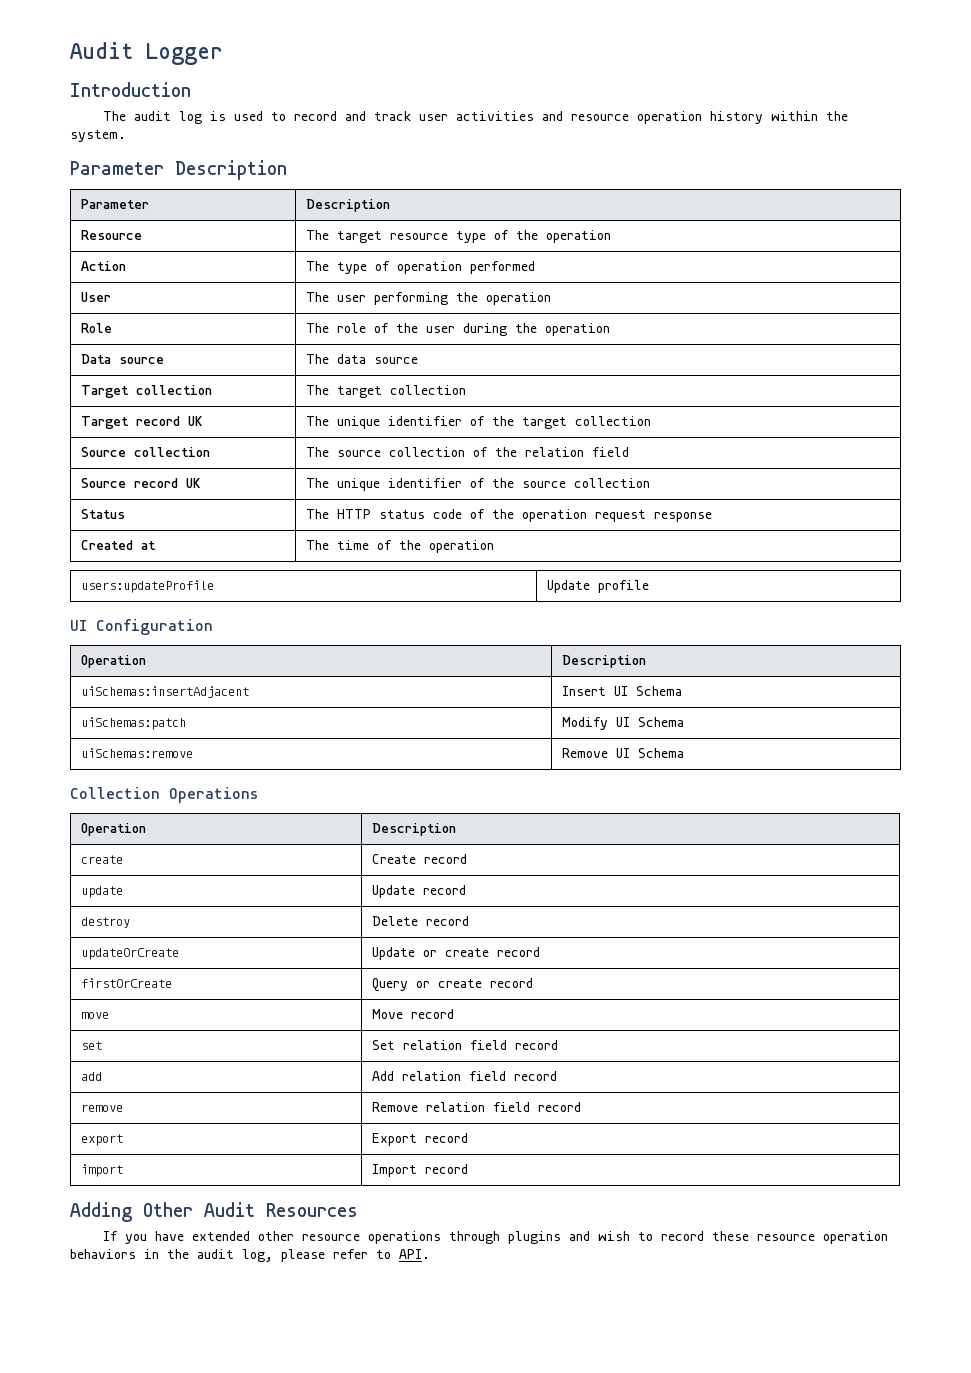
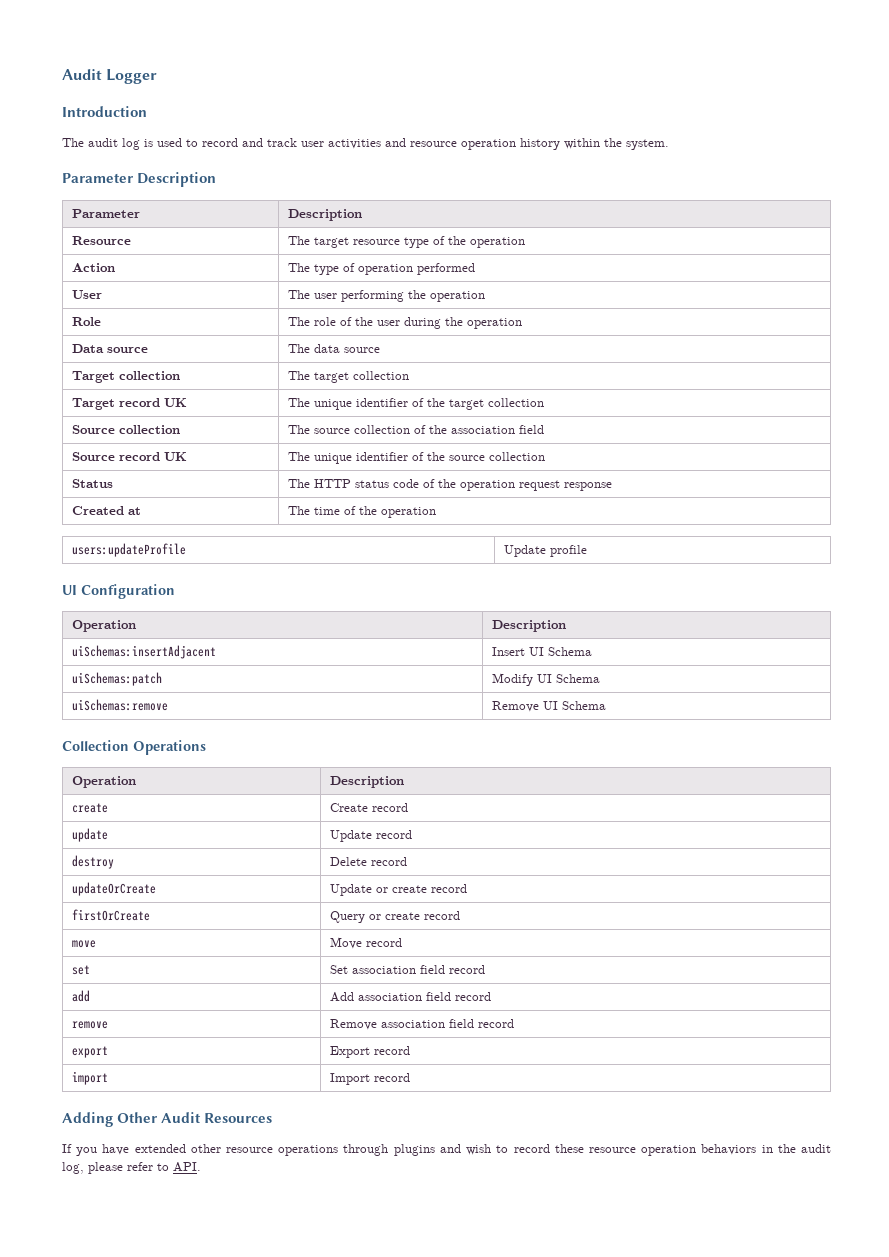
- Source collection | The source collection of the relation field
+ Source collection | The source collection of the association field
- set | Set relation field record
+ set | Set association field record
- add | Add relation field record
+ add | Add association field record
- remove | Remove relation field record
+ remove | Remove association field record

